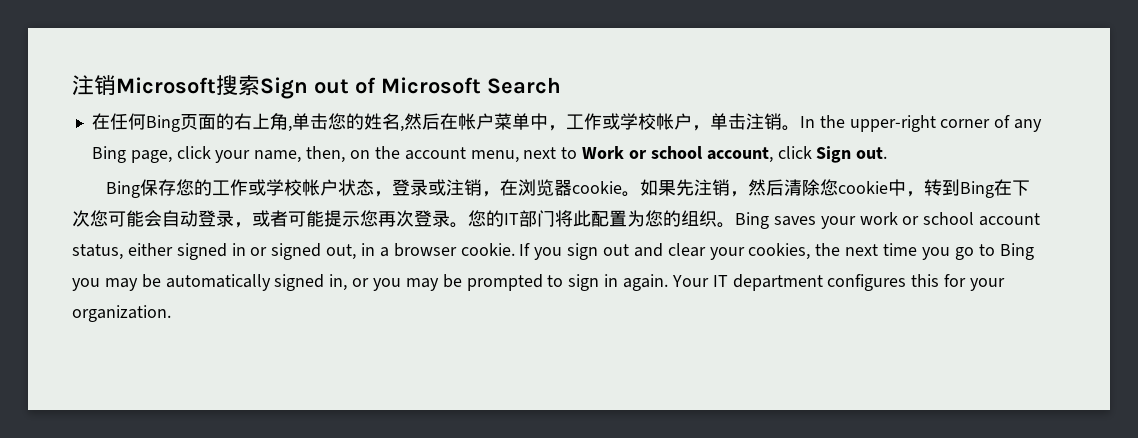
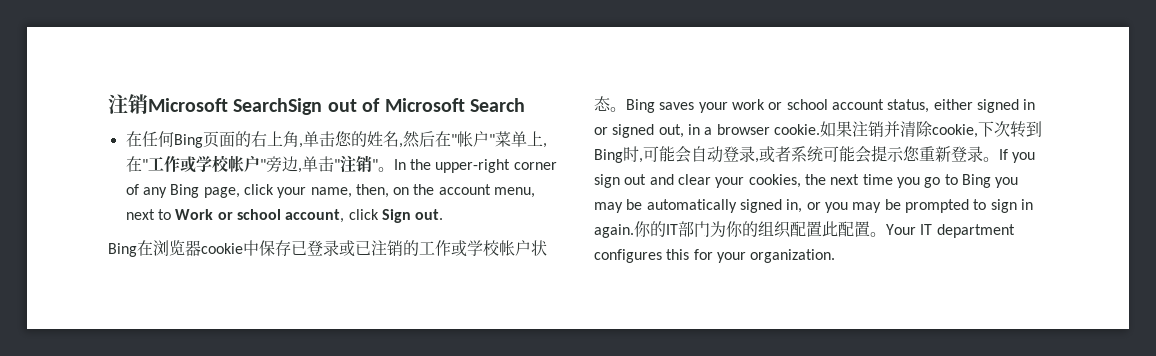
- 注销Microsoft搜索Sign out of Microsoft Search
+ 注销Microsoft SearchSign out of Microsoft Search
- 在任何Bing页面的右上角,单击您的姓名,然后在帐户菜单中，工作或学校帐户，单击注销。
+ 在任何Bing页面的右上角,单击您的姓名,然后在"帐户"菜单上,在"工作或学校帐户"旁边,单击"注销"。
- Bing保存您的工作或学校帐户状态，登录或注销，在浏览器cookie。如果先注销，然后清除您cookie中，转到Bing在下次您可能会自动登录，或者可能提示您再次登录。您的IT部门将此配置为您的组织。
+ Bing在浏览器cookie中保存已登录或已注销的工作或学校帐户状态。
+ 如果注销并清除cookie,下次转到Bing时,可能会自动登录,或者系统可能会提示您重新登录。
+ 你的IT部门为你的组织配置此配置。

